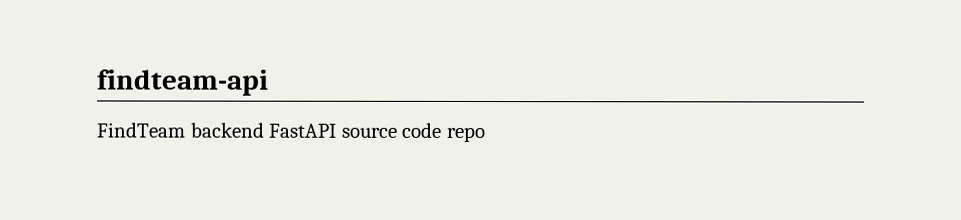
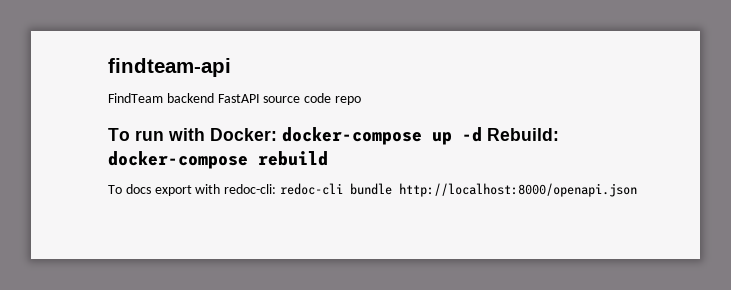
+ To run with Docker: docker-compose up -d Rebuild: docker-compose rebuild
+ To docs export with redoc-cli: redoc-cli bundle http://localhost:8000/openapi.json

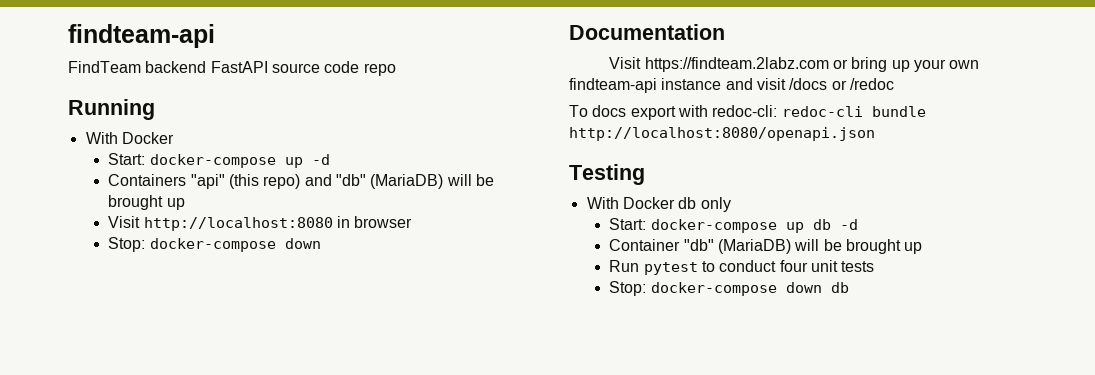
- To run with Docker: docker-compose up -d Rebuild: docker-compose rebuild
+ Running
+ With Docker
+ Start: docker-compose up -d
+ Containers "api" (this repo) and "db" (MariaDB) will be brought up
+ Visit http://localhost:8080 in browser
+ Stop: docker-compose down
+ Documentation
+ Visit https://findteam.2labz.com or bring up your own findteam-api instance and visit /docs or /redoc
- To docs export with redoc-cli: redoc-cli bundle http://localhost:8000/openapi.json
+ To docs export with redoc-cli: redoc-cli bundle http://localhost:8080/openapi.json
+ Testing
+ With Docker db only
+ Start: docker-compose up db -d
+ Container "db" (MariaDB) will be brought up
+ Run pytest to conduct four unit tests
+ Stop: docker-compose down db

